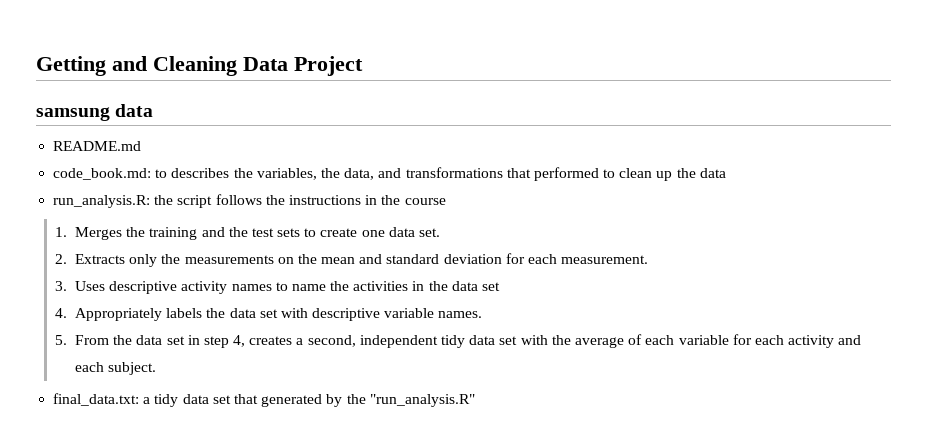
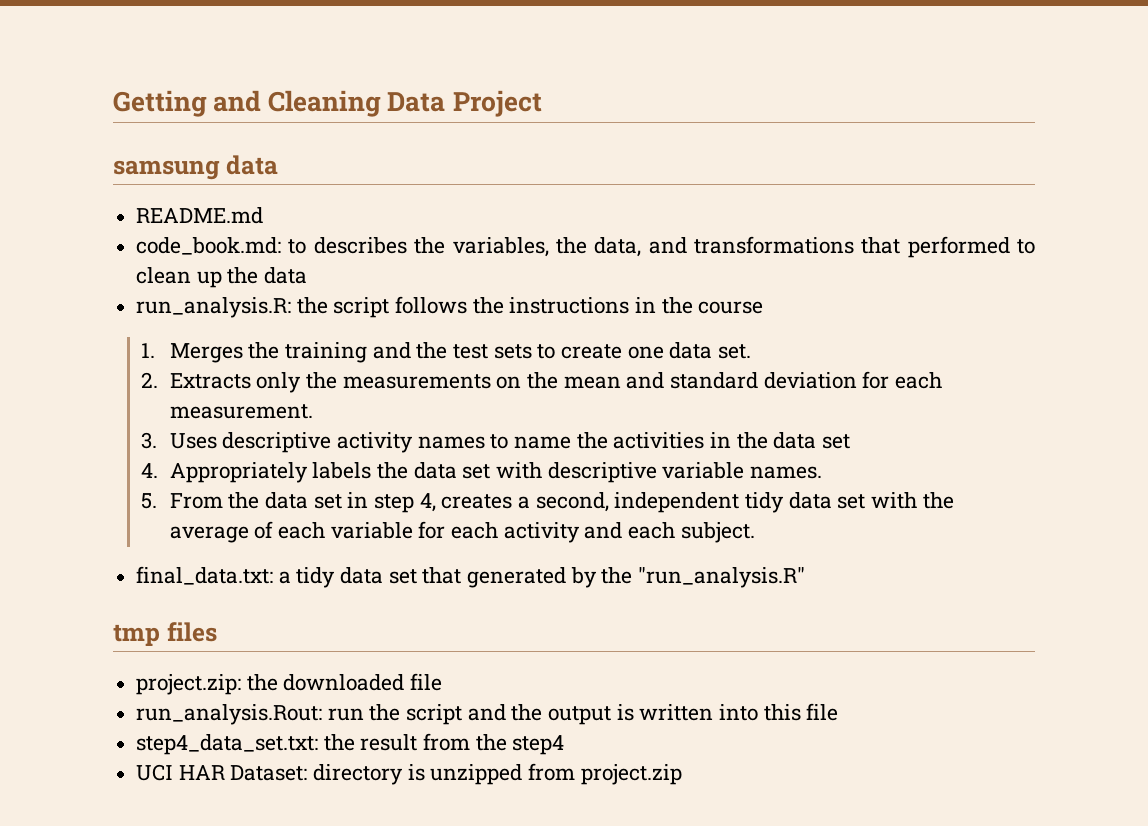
+ tmp files
+ project.zip: the downloaded file
+ run_analysis.Rout: run the script and the output is written into this file
+ step4_data_set.txt: the result from the step4
+ UCI HAR Dataset: directory is unzipped from project.zip

